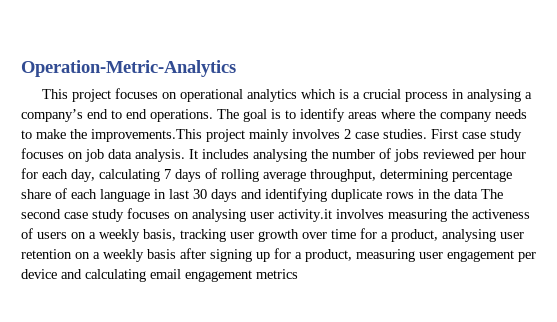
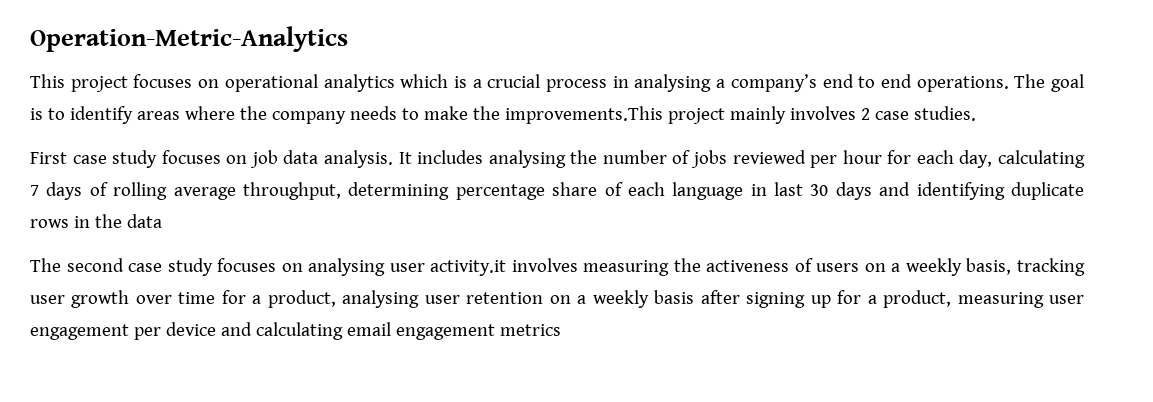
- The goal is to identify areas where the company needs to make the improvements.This project mainly involves 2 case studies. First case study focuses on job data analysis.
+ The goal is to identify areas where the company needs to make the improvements.This project mainly involves 2 case studies.
+ First case study focuses on job data analysis.
- It includes analysing the number of jobs reviewed per hour for each day, calculating 7 days of rolling average throughput, determining percentage share of each language in last 30 days and identifying duplicate rows in the data The second case study focuses on analysing user activity.it involves measuring the activeness of users on a weekly basis, tracking user growth over time for a product, analysing user retention on a weekly basis after signing up for a product, measuring user engagement per device and calculating email engagement metrics
+ It includes analysing the number of jobs reviewed per hour for each day, calculating 7 days of rolling average throughput, determining percentage share of each language in last 30 days and identifying duplicate rows in the data
+ The second case study focuses on analysing user activity.it involves measuring the activeness of users on a weekly basis, tracking user growth over time for a product, analysing user retention on a weekly basis after signing up for a product, measuring user engagement per device and calculating email engagement metrics

